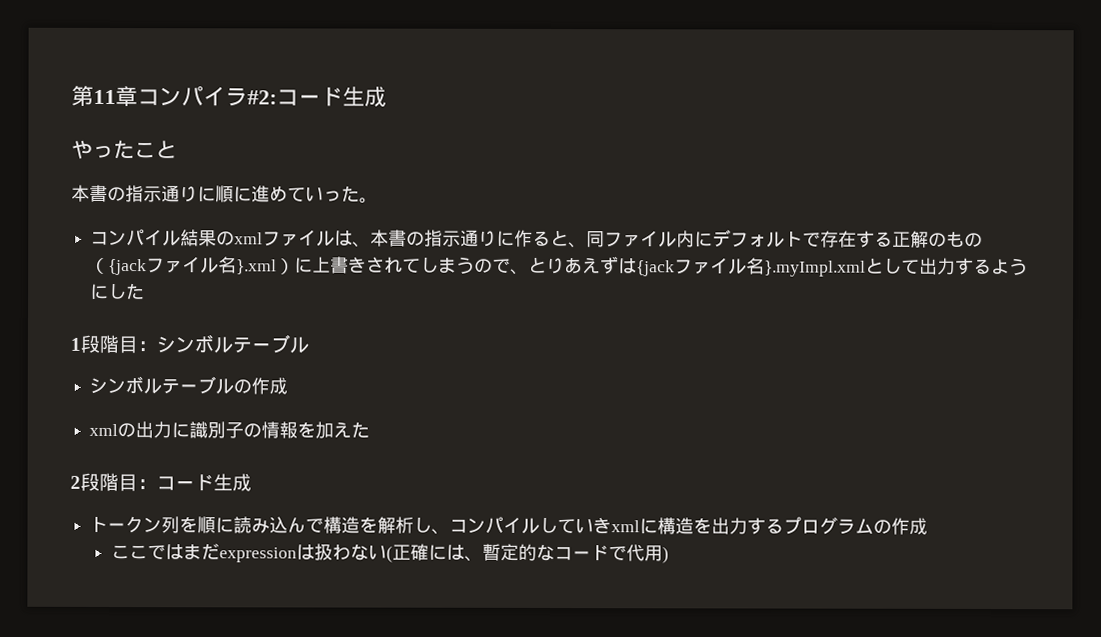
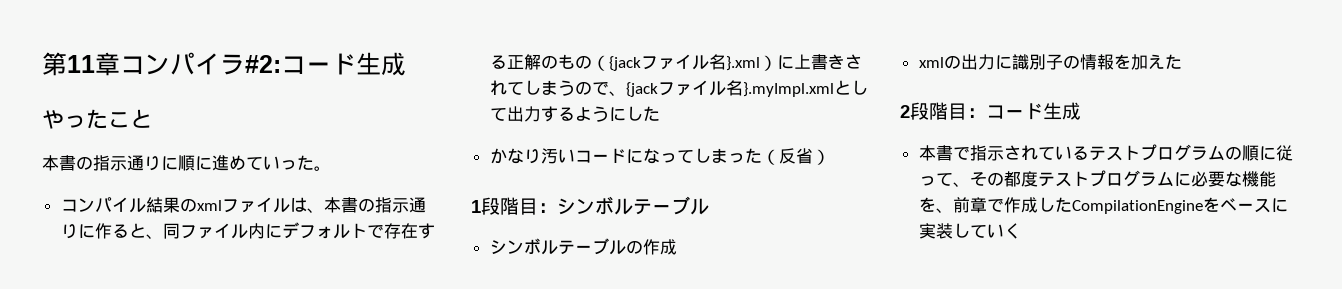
- コンパイル結果のxmlファイルは、本書の指示通りに作ると、同ファイル内にデフォルトで存在する正解のもの（{jackファイル名}.xml）に上書きされてしまうので、とりあえずは{jackファイル名}.myImpl.xmlとして出力するようにした
+ コンパイル結果のxmlファイルは、本書の指示通りに作ると、同ファイル内にデフォルトで存在する正解のもの（{jackファイル名}.xml）に上書きされてしまうので、{jackファイル名}.myImpl.xmlとして出力するようにした
+ かなり汚いコードになってしまった（反省）
- トークン列を順に読み込んで構造を解析し、コンパイルしていきxmlに構造を出力するプログラムの作成
- ここではまだexpressionは扱わない(正確には、暫定的なコードで代用)
+ 本書で指示されているテストプログラムの順に従って、その都度テストプログラムに必要な機能を、前章で作成したCompilationEngineをベースに実装していく

